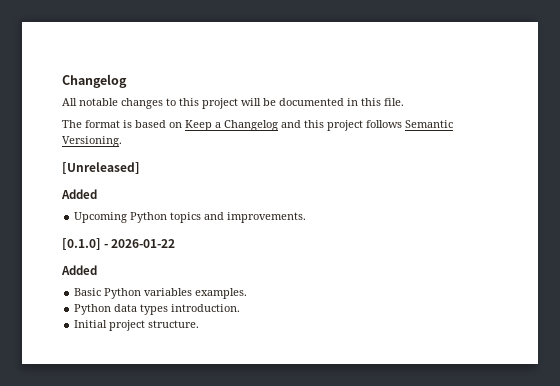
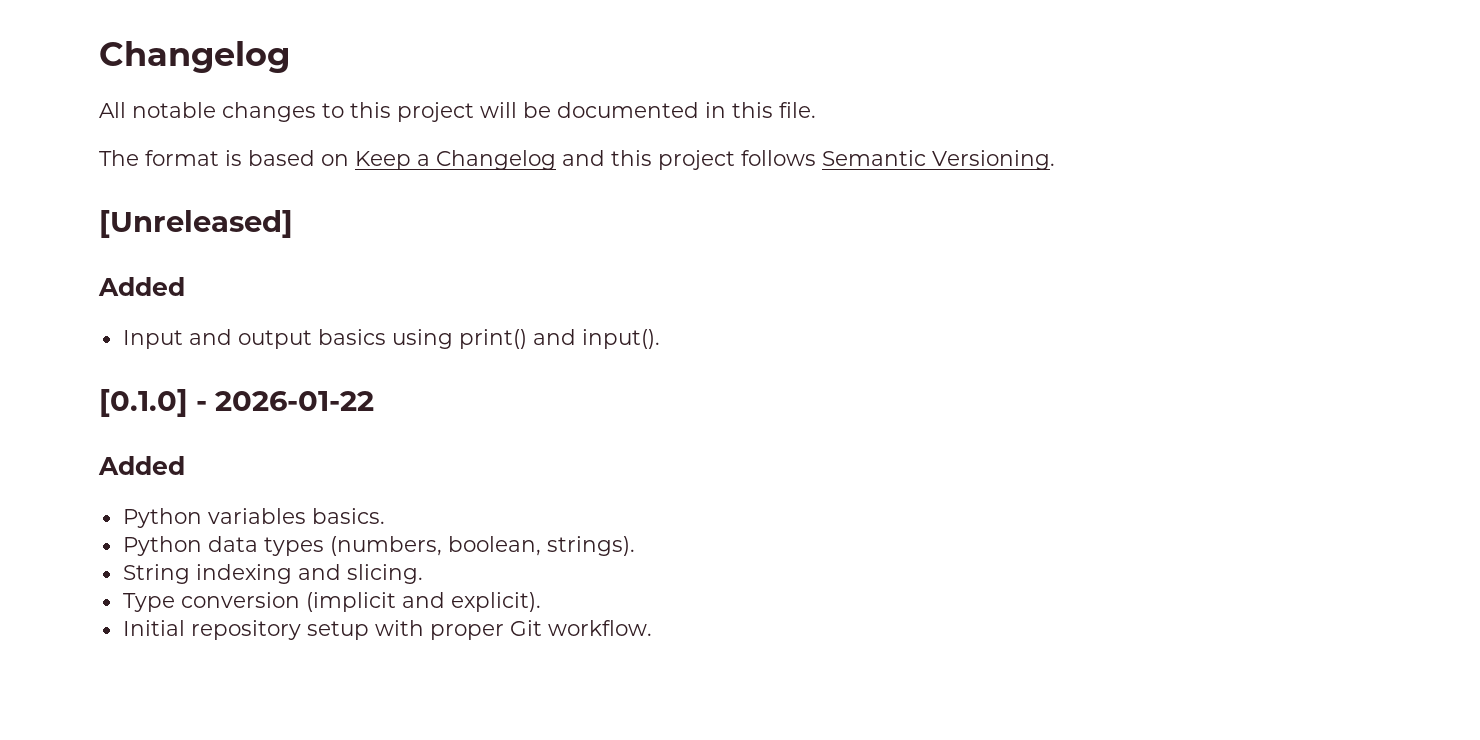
- Upcoming Python topics and improvements.
+ Input and output basics using print() and input().
- Basic Python variables examples.
+ Python variables basics.
- Python data types introduction.
- Initial project structure.
+ Python data types (numbers, boolean, strings).
+ String indexing and slicing.
+ Type conversion (implicit and explicit).
+ Initial repository setup with proper Git workflow.

